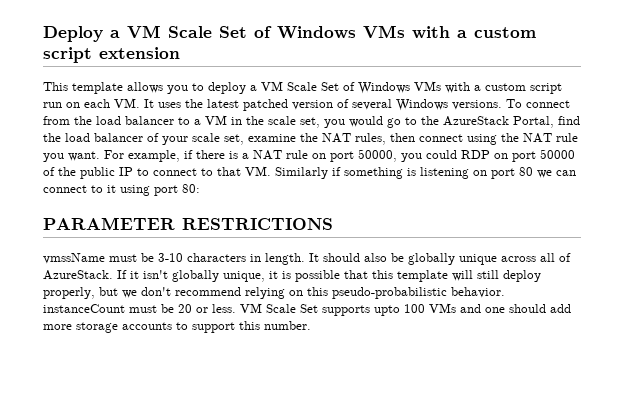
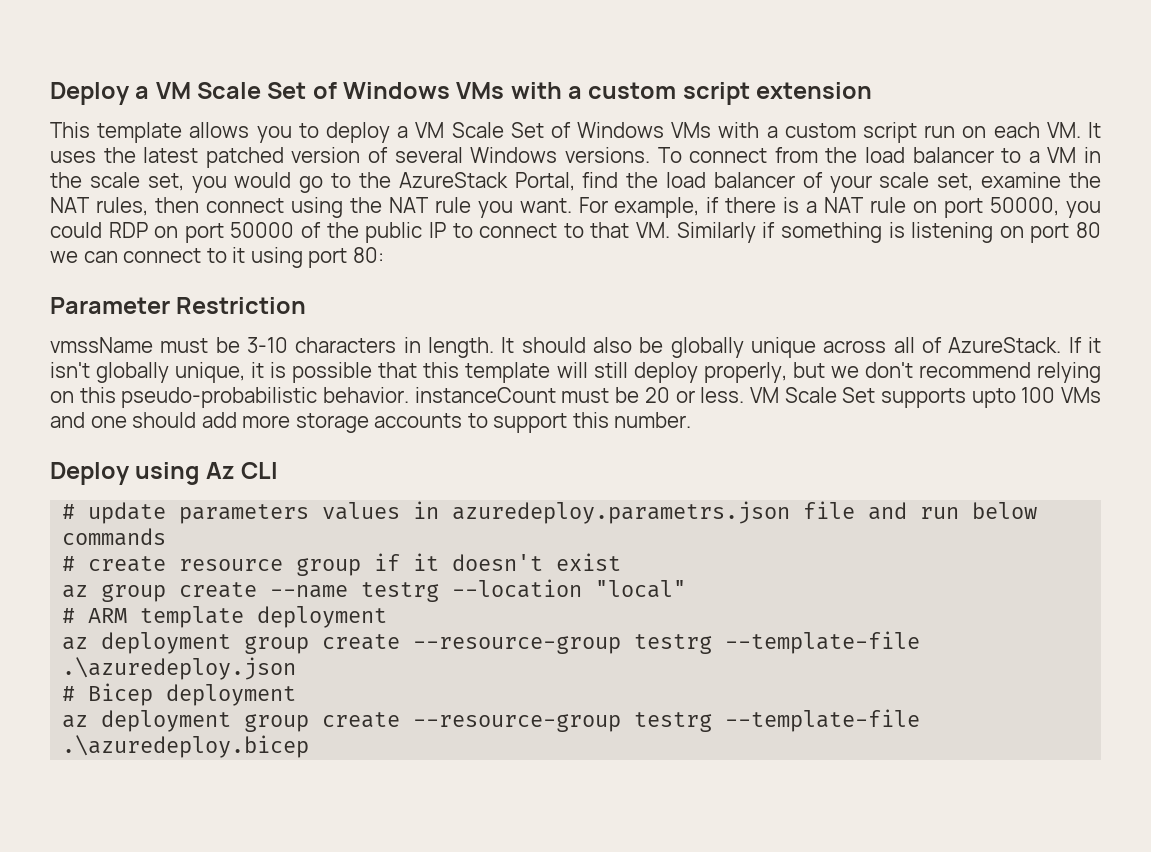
- PARAMETER RESTRICTIONS
+ Parameter Restriction
+ Deploy using Az CLI
+ # update parameters values in azuredeploy.parametrs.json file and run below commands
+ # create resource group if it doesn't exist
+ az group create --name testrg --location "local"
+ # ARM template deployment
+ az deployment group create --resource-group testrg --template-file .\azuredeploy.json
+ # Bicep deployment
+ az deployment group create --resource-group testrg --template-file .\azuredeploy.bicep

